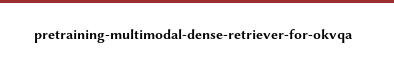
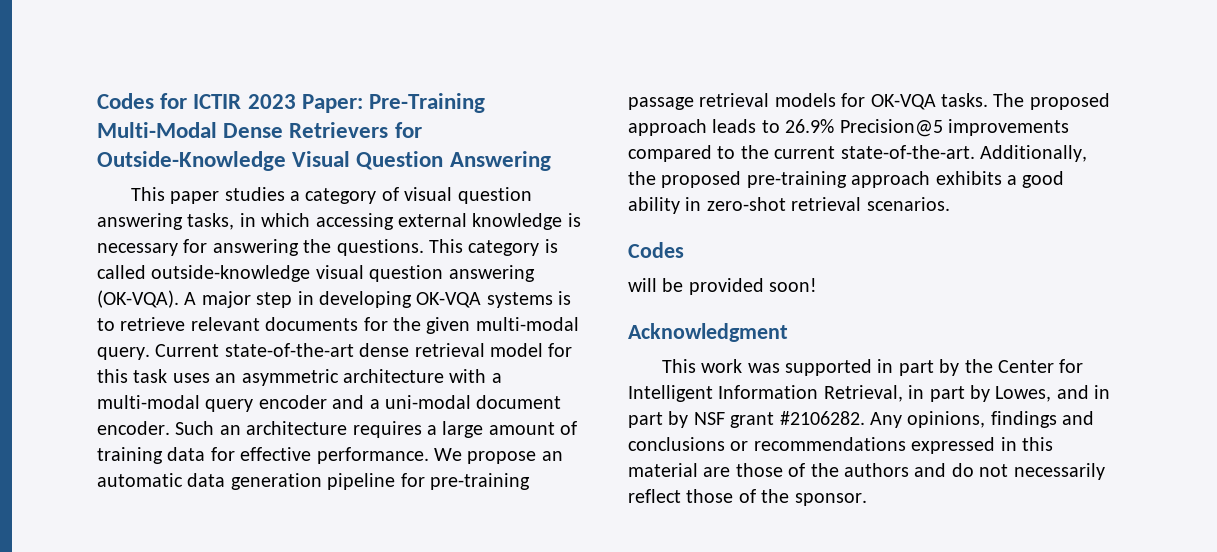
- pretraining-multimodal-dense-retriever-for-okvqa
+ Codes for ICTIR 2023 Paper: Pre-Training Multi-Modal Dense Retrievers for Outside-Knowledge Visual Question Answering
+ This paper studies a category of visual question answering tasks, in which accessing external knowledge is necessary for answering the questions. This category is called outside-knowledge visual question answering (OK-VQA). A major step in developing OK-VQA systems is to retrieve relevant documents for the given multi-modal query. Current state-of-the-art dense retrieval model for this task uses an asymmetric architecture with a multi-modal query encoder and a uni-modal document encoder. Such an architecture requires a large amount of training data for effective performance. We propose an automatic data generation pipeline for pre-training passage retrieval models for OK-VQA tasks. The proposed approach leads to 26.9% Precision@5 improvements compared to the current state-of-the-art. Additionally, the proposed pre-training approach exhibits a good ability in zero-shot retrieval scenarios.
+ Codes
+ will be provided soon!
+ Acknowledgment
+ This work was supported in part by the Center for Intelligent Information Retrieval, in part by Lowes, and in part by NSF grant #2106282. Any opinions, findings and conclusions or recommendations expressed in this material are those of the authors and do not necessarily reflect those of the sponsor.

